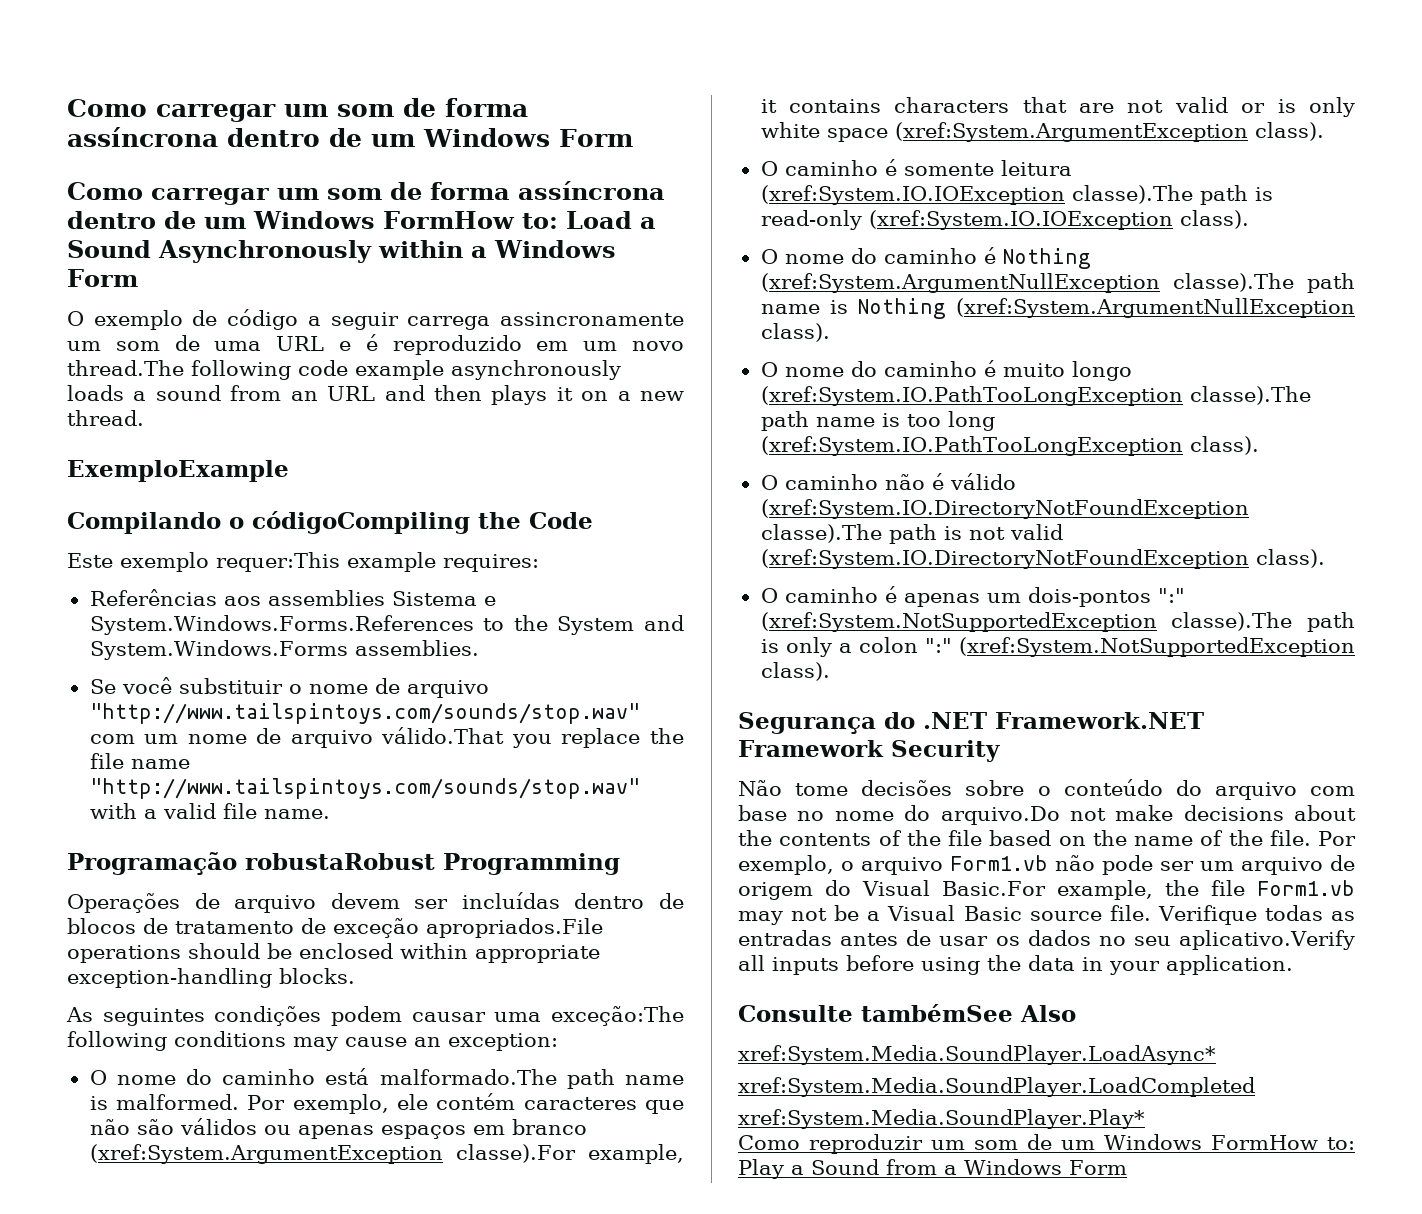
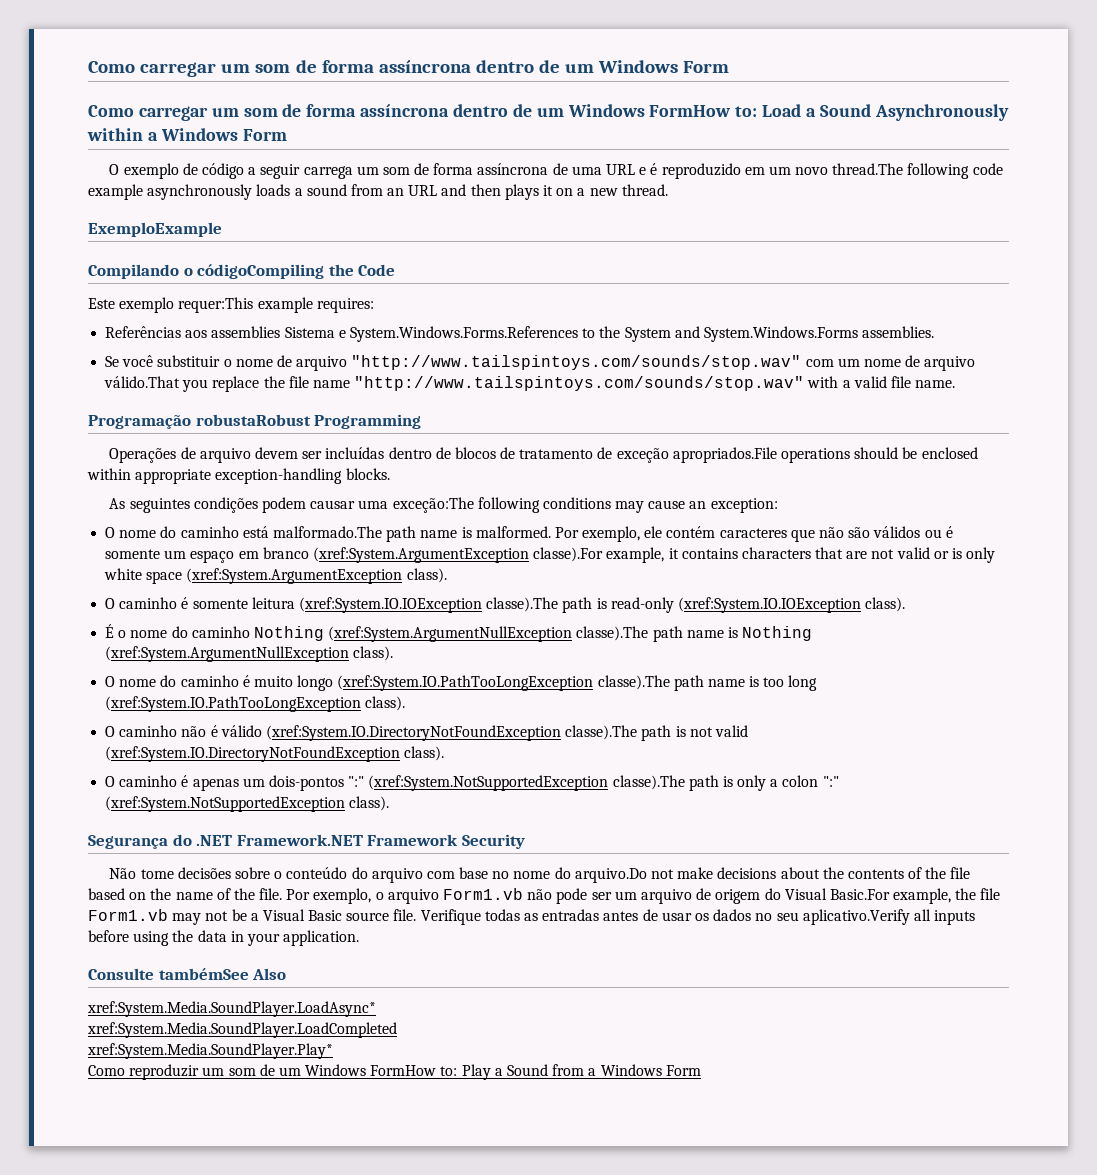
- O exemplo de código a seguir carrega assincronamente um som de uma URL e é reproduzido em um novo thread.The following code example asynchronously loads a sound from an URL and then plays it on a new thread.
+ O exemplo de código a seguir carrega um som de forma assíncrona de uma URL e é reproduzido em um novo thread.The following code example asynchronously loads a sound from an URL and then plays it on a new thread.
- Por exemplo, ele contém caracteres que não são válidos ou apenas espaços em branco (xref:System.ArgumentException classe).For example, it contains characters that are not valid or is only white space (xref:System.ArgumentException class).
+ Por exemplo, ele contém caracteres que não são válidos ou é somente um espaço em branco (xref:System.ArgumentException classe).For example, it contains characters that are not valid or is only white space (xref:System.ArgumentException class).
- O nome do caminho é Nothing (xref:System.ArgumentNullException classe).The path name is Nothing (xref:System.ArgumentNullException class).
+ É o nome do caminho Nothing (xref:System.ArgumentNullException classe).The path name is Nothing (xref:System.ArgumentNullException class).

